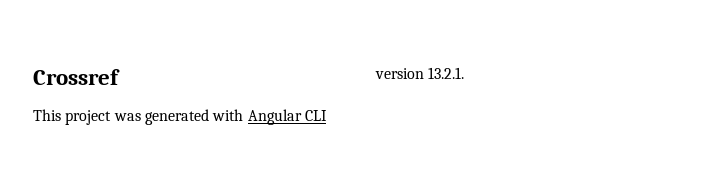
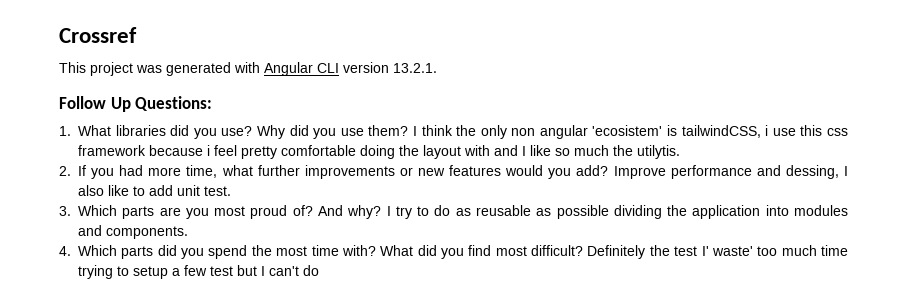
+ Follow Up Questions:
+ 1. What libraries did you use? Why did you use them? I think the only non angular 'ecosistem' is tailwindCSS, i use this css framework because i feel pretty comfortable doing the layout with and I like so much the utilytis.
+ 2. If you had more time, what further improvements or new features would you add? Improve performance and dessing, I also like to add unit test.
+ 3. Which parts are you most proud of? And why? I try to do as reusable as possible dividing the application into modules and components.
+ 4. Which parts did you spend the most time with? What did you find most difficult? Definitely the test I' waste' too much time trying to setup a few test but I can't do

